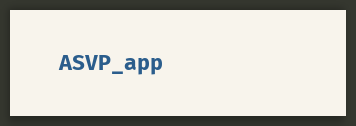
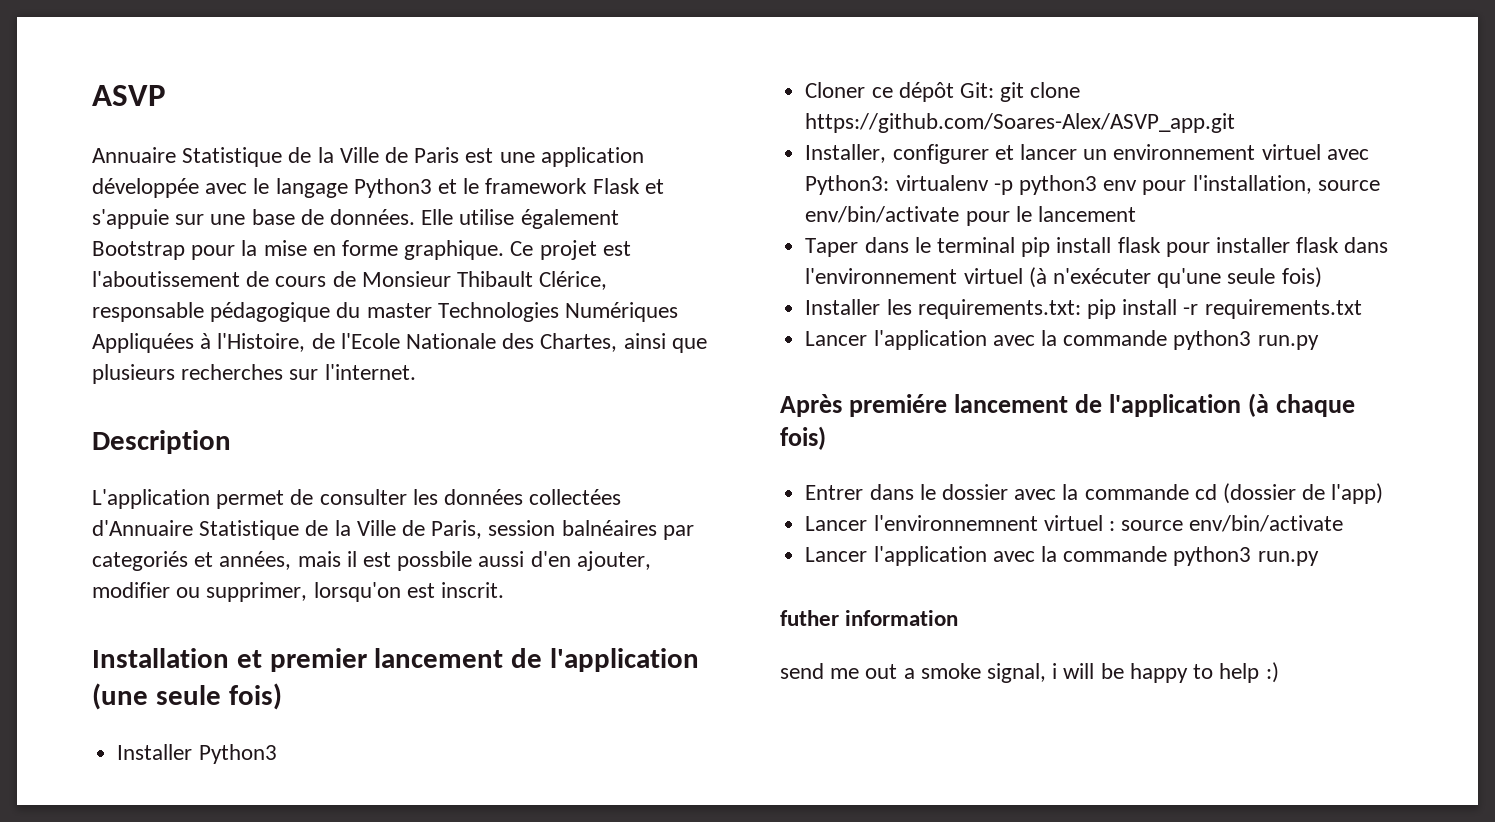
- ASVP_app
+ ASVP
+ Annuaire Statistique de la Ville de Paris est une application développée avec le langage Python3 et le framework Flask et s'appuie sur une base de données. Elle utilise également Bootstrap pour la mise en forme graphique. Ce projet est l'aboutissement de cours de Monsieur Thibault Clérice, responsable pédagogique du master Technologies Numériques Appliquées à l'Histoire, de l'Ecole Nationale des Chartes, ainsi que plusieurs recherches sur l'internet.
+ Description
+ L'application permet de consulter les données collectées d'Annuaire Statistique de la Ville de Paris, session balnéaires par categoriés et années, mais il est possbile aussi d'en ajouter, modifier ou supprimer, lorsqu'on est inscrit.
+ Installation et premier lancement de l'application (une seule fois)
+ Installer Python3
+ Cloner ce dépôt Git: git clone https://github.com/Soares-Alex/ASVP_app.git
+ Installer, configurer et lancer un environnement virtuel avec Python3: virtualenv -p python3 env pour l'installation, source env/bin/activate pour le lancement
+ Taper dans le terminal pip install flask pour installer flask dans l'environnement virtuel (à n'exécuter qu'une seule fois)
+ Installer les requirements.txt: pip install -r requirements.txt
+ Lancer l'application avec la commande python3 run.py
+ Après premiére lancement de l'application (à chaque fois)
+ Entrer dans le dossier avec la commande cd (dossier de l'app)
+ Lancer l'environnemnent virtuel : source env/bin/activate
+ Lancer l'application avec la commande python3 run.py
+ futher information
+ send me out a smoke signal, i will be happy to help :)

